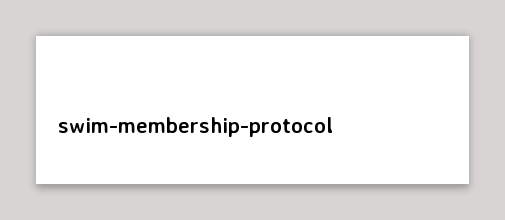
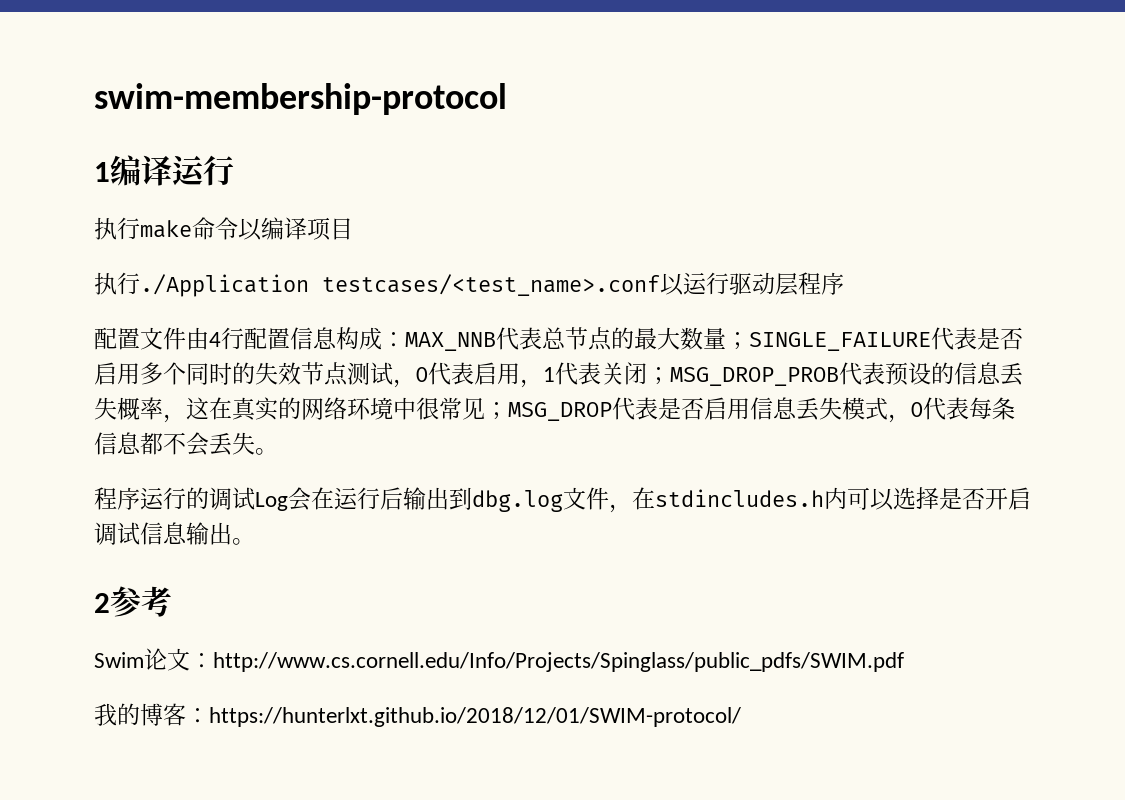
+ 1编译运行
+ 执行make命令以编译项目
+ 执行./Application testcases/<test_name>.conf以运行驱动层程序
+ 配置文件由4行配置信息构成：MAX_NNB代表总节点的最大数量；SINGLE_FAILURE代表是否启用多个同时的失效节点测试，0代表启用，1代表关闭；MSG_DROP_PROB代表预设的信息丢失概率，这在真实的网络环境中很常见；MSG_DROP代表是否启用信息丢失模式，0代表每条信息都不会丢失。
+ 程序运行的调试Log会在运行后输出到dbg.log文件，在stdincludes.h内可以选择是否开启调试信息输出。
+ 2参考
+ Swim论文：http://www.cs.cornell.edu/Info/Projects/Spinglass/public_pdfs/SWIM.pdf
+ 我的博客：https://hunterlxt.github.io/2018/12/01/SWIM-protocol/

